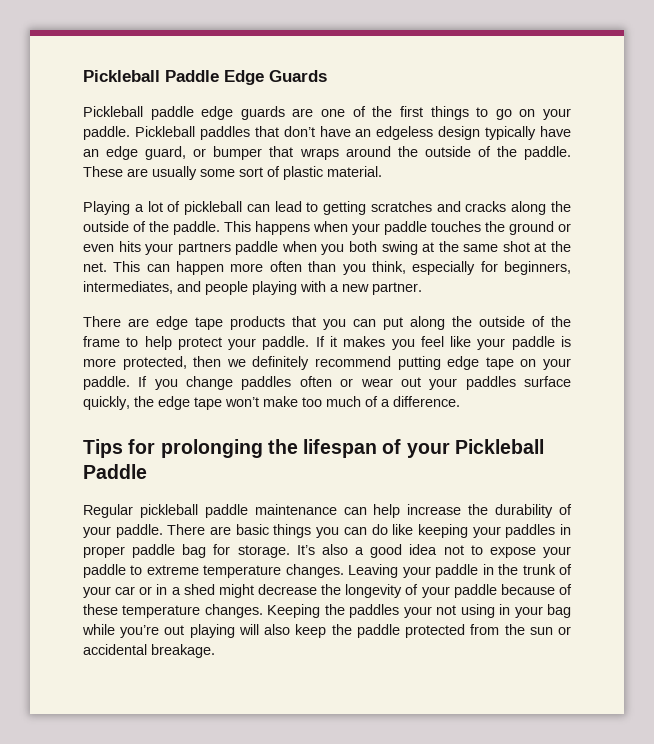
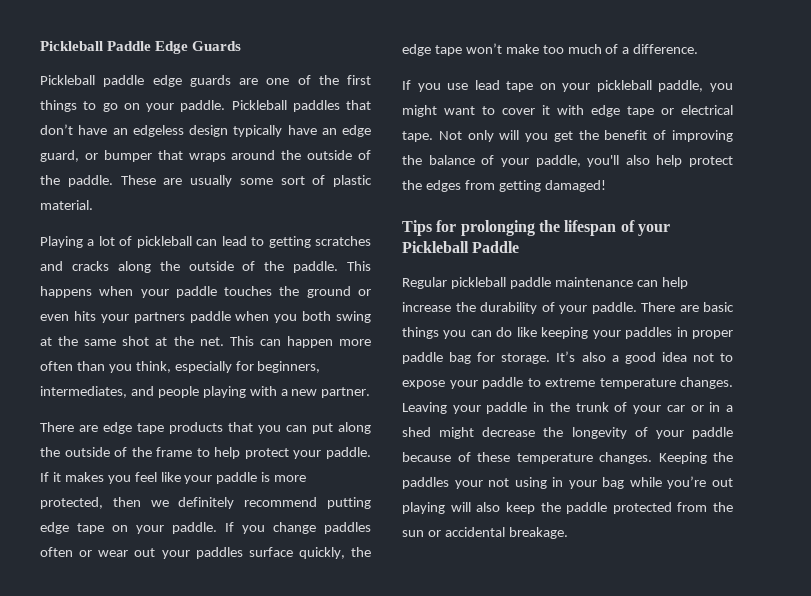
+ If you use lead tape on your pickleball paddle, you might want to cover it with edge tape or electrical tape. Not only will you get the benefit of improving the balance of your paddle, you'll also help protect the edges from getting damaged!

